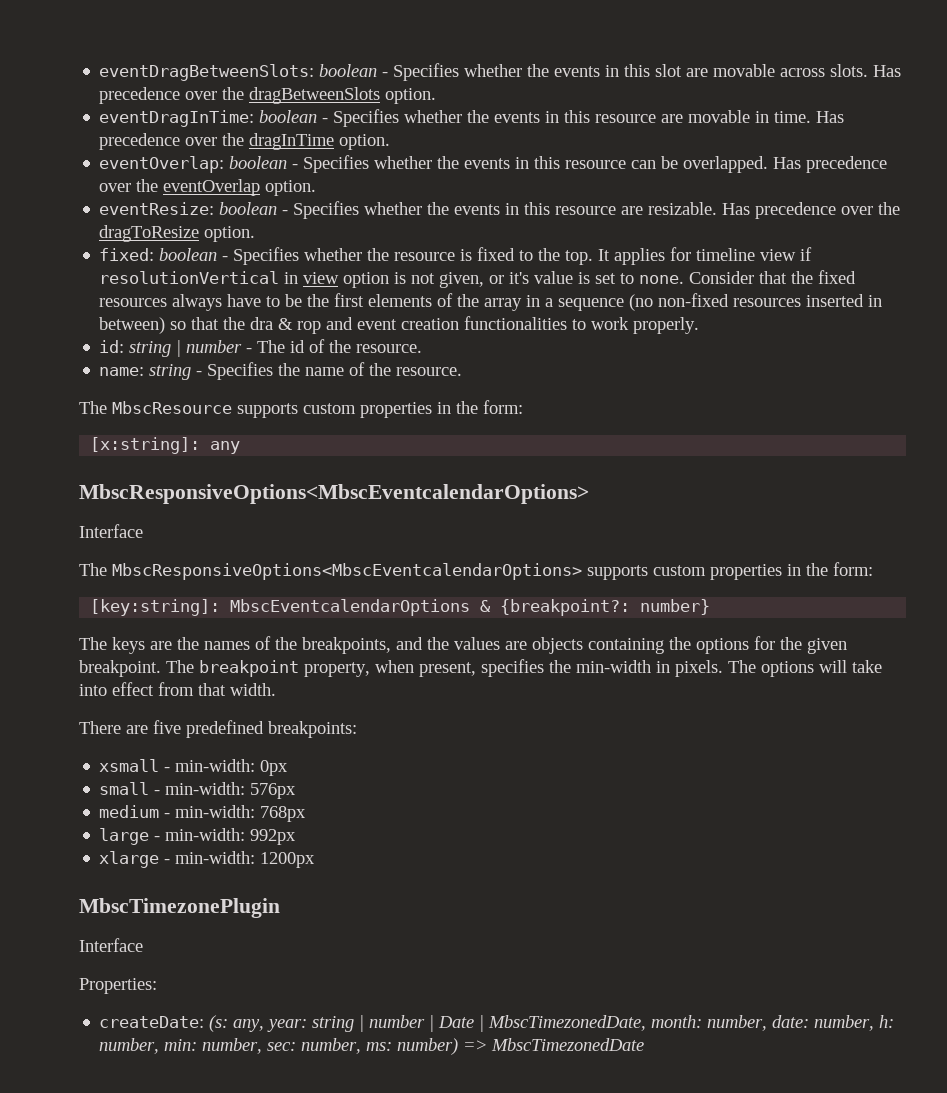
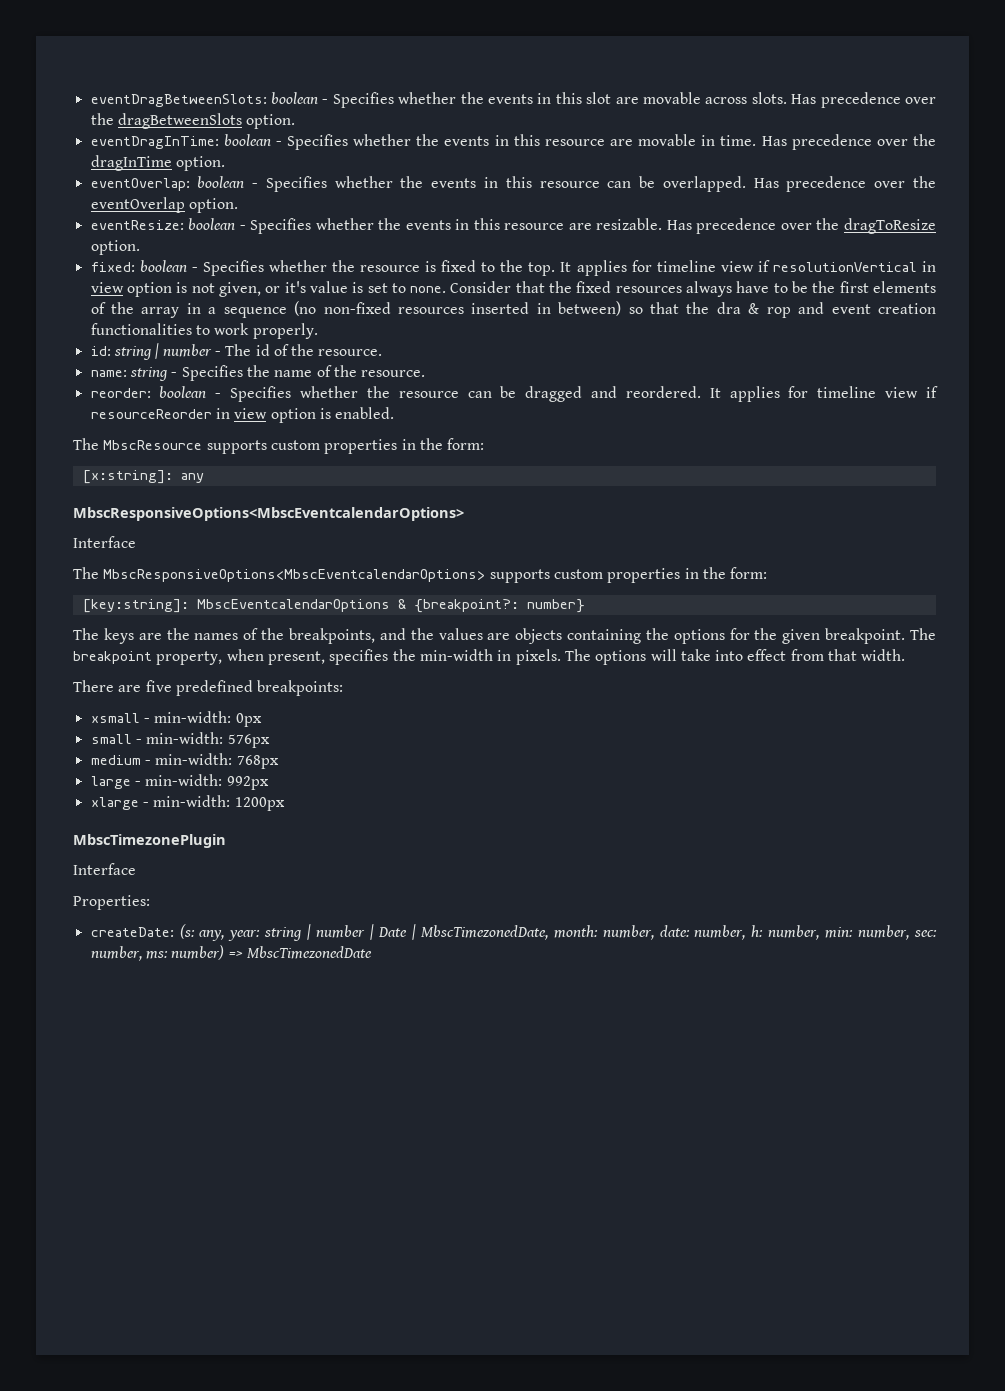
+ reorder: boolean - Specifies whether the resource can be dragged and reordered. It applies for timeline view if resourceReorder in view option is enabled.

